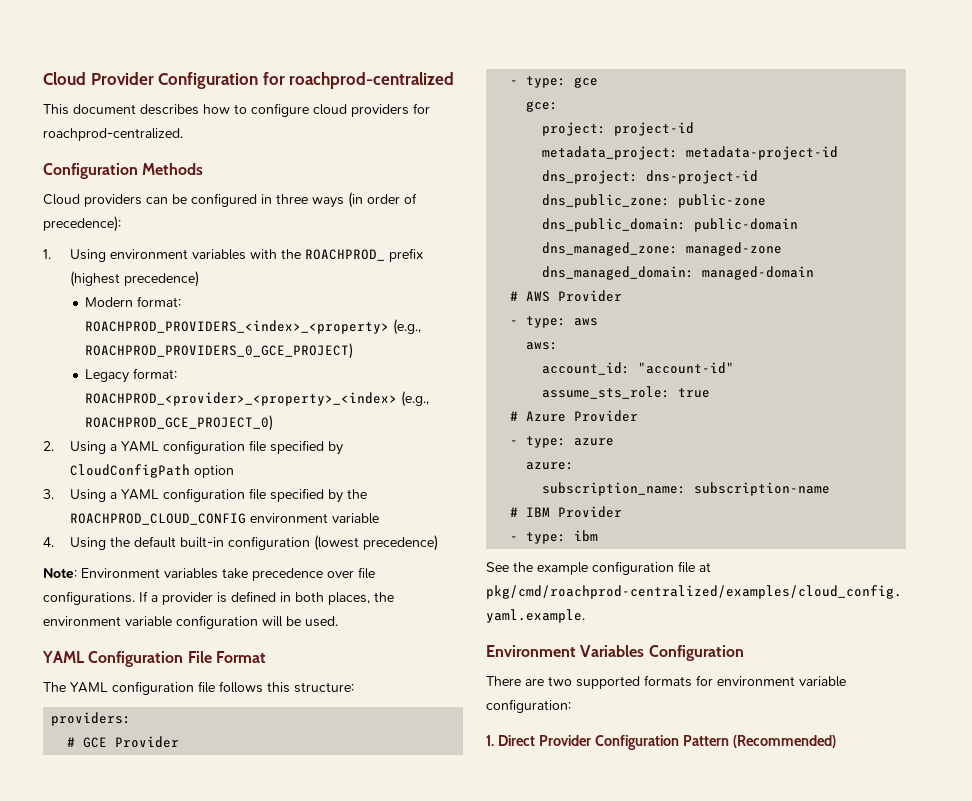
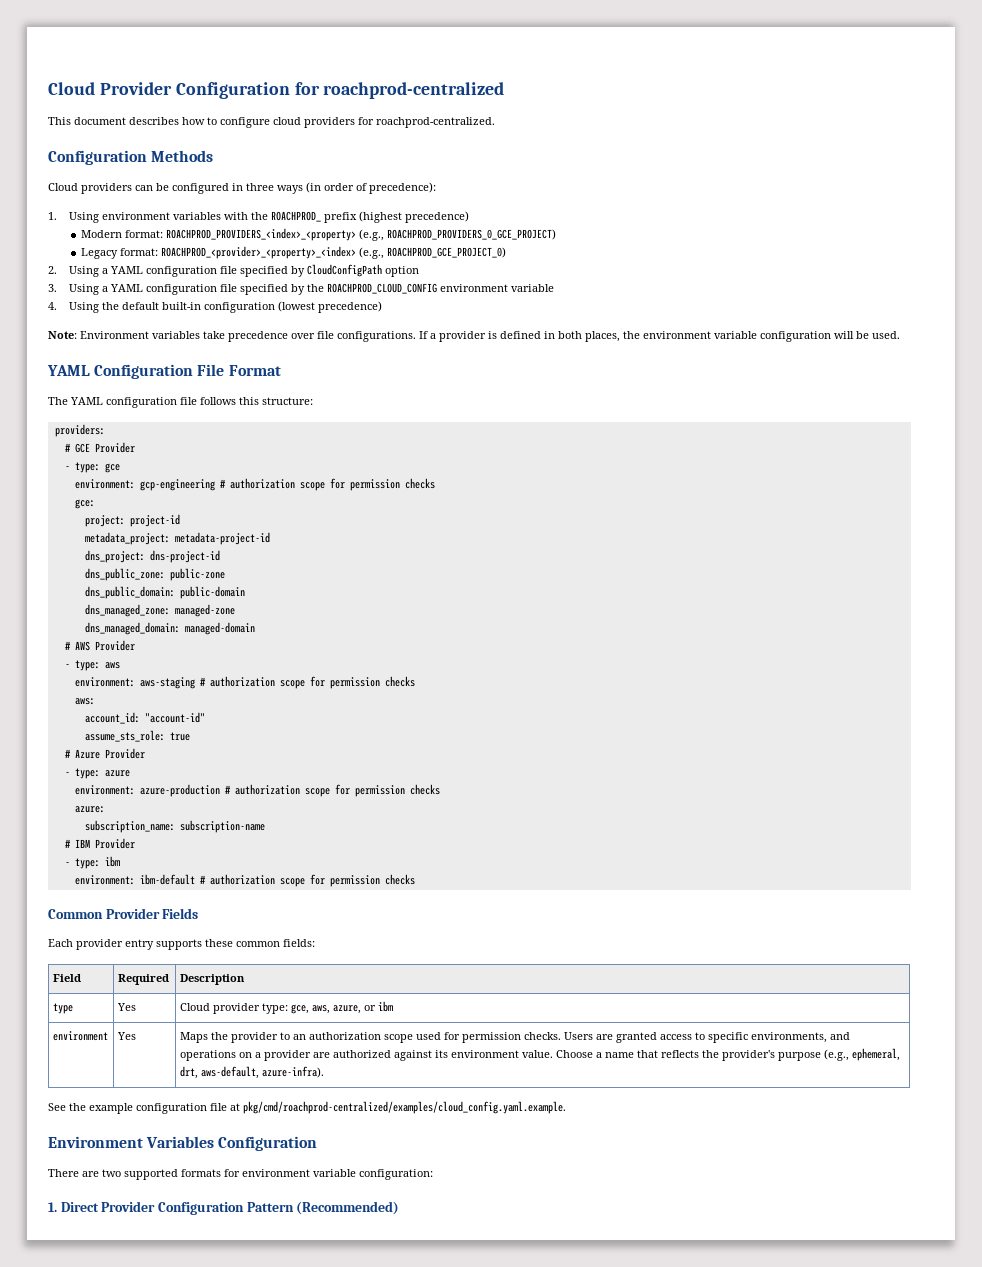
+ environment: gcp-engineering # authorization scope for permission checks
+ environment: aws-staging # authorization scope for permission checks
+ environment: azure-production # authorization scope for permission checks
+ environment: ibm-default # authorization scope for permission checks
+ Common Provider Fields
+ Each provider entry supports these common fields:
+ Field | Required | Description
+ type | Yes | Cloud provider type: gce, aws, azure, or ibm
+ environment | Yes | Maps the provider to an authorization scope used for permission checks. Users are granted access to specific environments, and operations on a provider are authorized against its environment value. Choose a name that reflects the provider's purpose (e.g., ephemeral, drt, aws-default, azure-infra).

